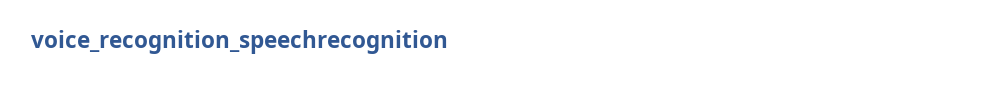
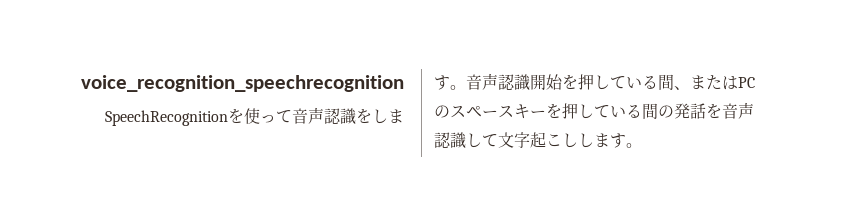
+ SpeechRecognitionを使って音声認識をします。音声認識開始を押している間、またはPCのスペースキーを押している間の発話を音声認識して文字起こしします。

